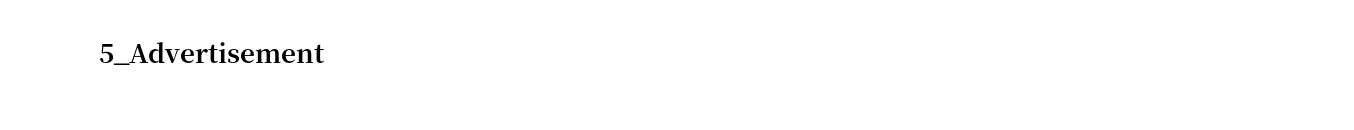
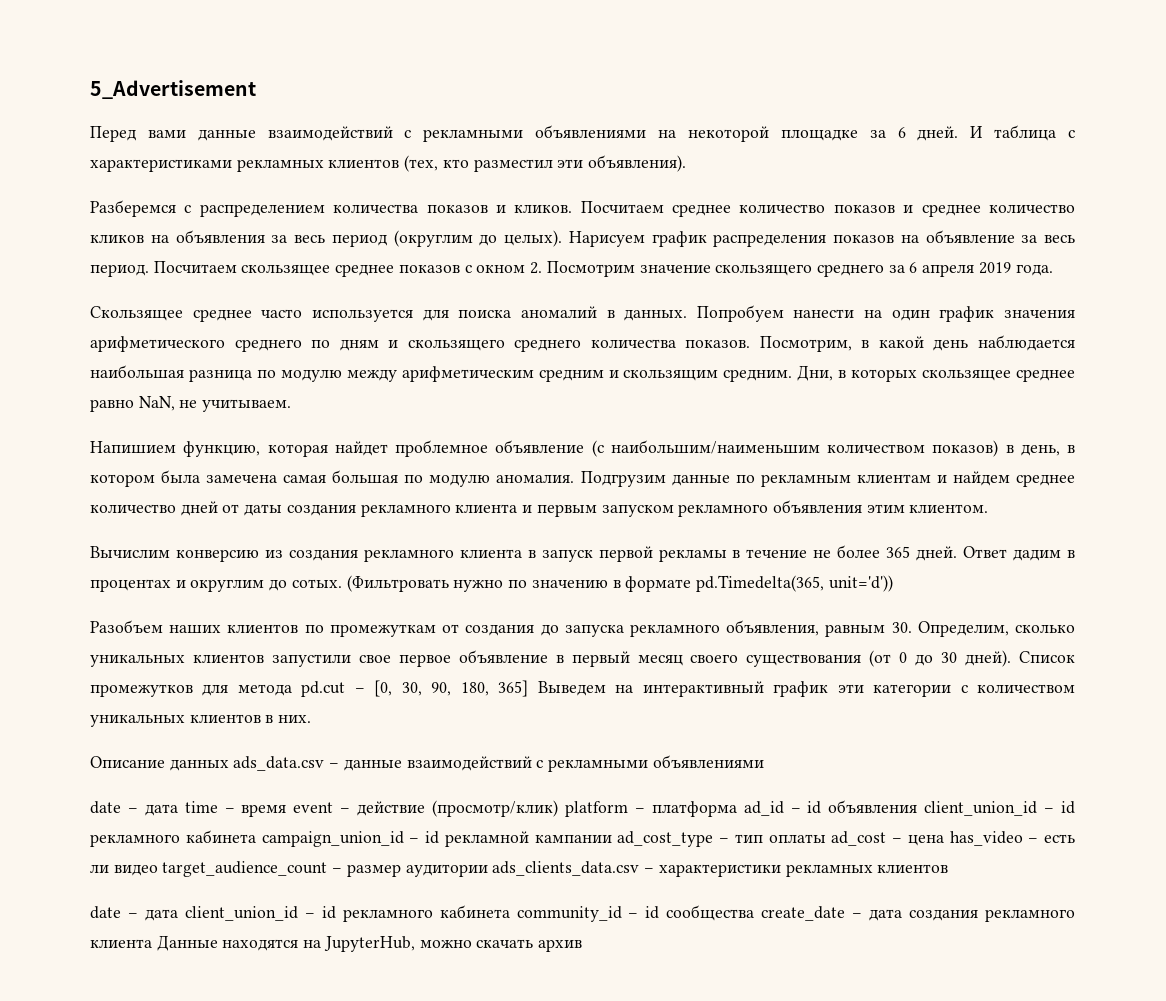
+ Перед вами данные взаимодействий с рекламными объявлениями на некоторой площадке за 6 дней. И таблица с характеристиками рекламных клиентов (тех, кто разместил эти объявления).
+ Разберемся с распределением количества показов и кликов. Посчитаем среднее количество показов и среднее количество кликов на объявления за весь период (округлим до целых). Нарисуем график распределения показов на объявление за весь период. Посчитаем скользящее среднее показов с окном 2. Посмотрим значение скользящего среднего за 6 апреля 2019 года.
+ Скользящее среднее часто используется для поиска аномалий в данных. Попробуем нанести на один график значения арифметического среднего по дням и скользящего среднего количества показов. Посмотрим, в какой день наблюдается наибольшая разница по модулю между арифметическим средним и скользящим средним. Дни, в которых скользящее среднее равно NaN, не учитываем.
+ Напишием функцию, которая найдет проблемное объявление (с наибольшим/наименьшим количеством показов) в день, в котором была замечена самая большая по модулю аномалия. Подгрузим данные по рекламным клиентам и найдем среднее количество дней от даты создания рекламного клиента и первым запуском рекламного объявления этим клиентом.
+ Вычислим конверсию из создания рекламного клиента в запуск первой рекламы в течение не более 365 дней. Ответ дадим в процентах и округлим до сотых. (Фильтровать нужно по значению в формате pd.Timedelta(365, unit='d'))
+ Разобъем наших клиентов по промежуткам от создания до запуска рекламного объявления, равным 30. Определим, сколько уникальных клиентов запустили свое первое объявление в первый месяц своего существования (от 0 до 30 дней). Список промежутков для метода pd.cut – [0, 30, 90, 180, 365] Выведем на интерактивный график эти категории с количеством уникальных клиентов в них.
+ Описание данных ads_data.csv – данные взаимодействий с рекламными объявлениями
+ date – дата time – время event – действие (просмотр/клик) platform – платформа ad_id – id объявления client_union_id – id рекламного кабинета campaign_union_id – id рекламной кампании ad_cost_type – тип оплаты ad_cost – цена has_video – есть ли видео target_audience_count – размер аудитории ads_clients_data.csv – характеристики рекламных клиентов
+ date – дата client_union_id – id рекламного кабинета community_id – id сообщества create_date – дата создания рекламного клиента Данные находятся на JupyterHub, можно скачать архив

